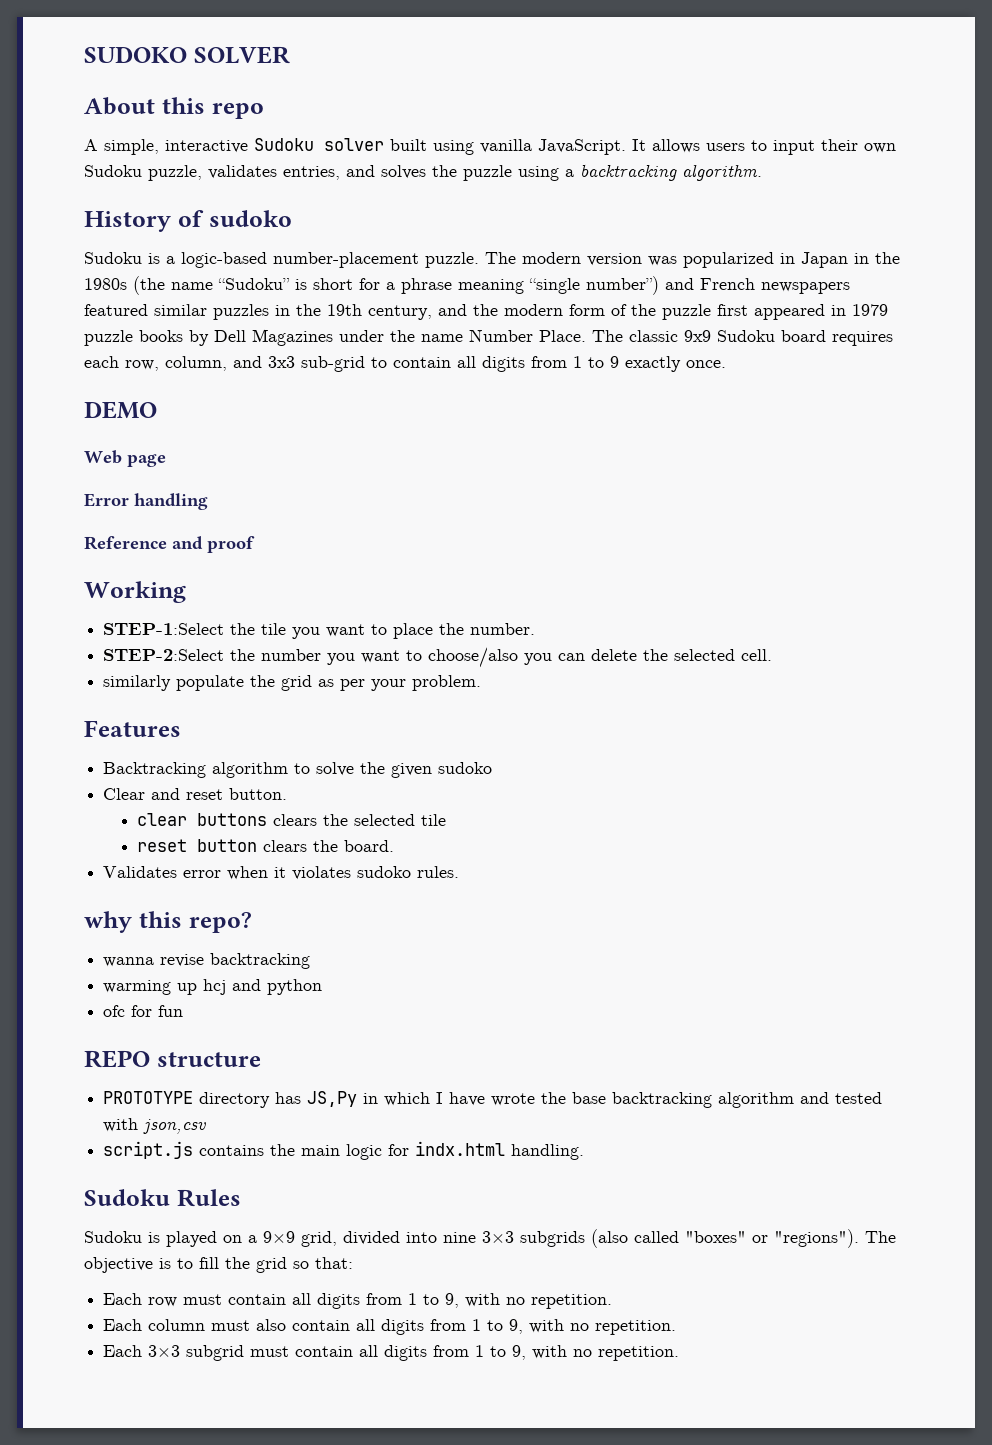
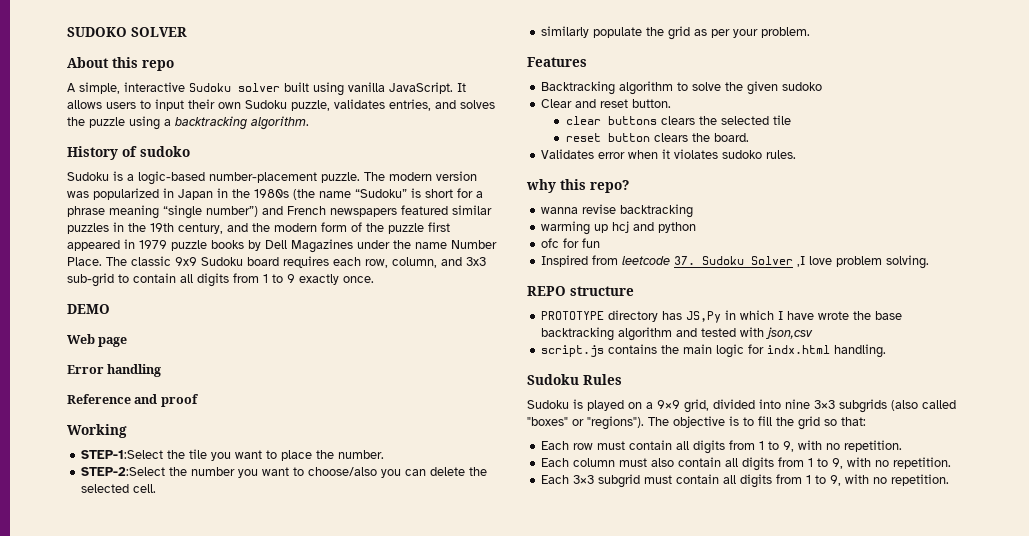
+ Inspired from leetcode 37. Sudoku Solver ,I love problem solving.

